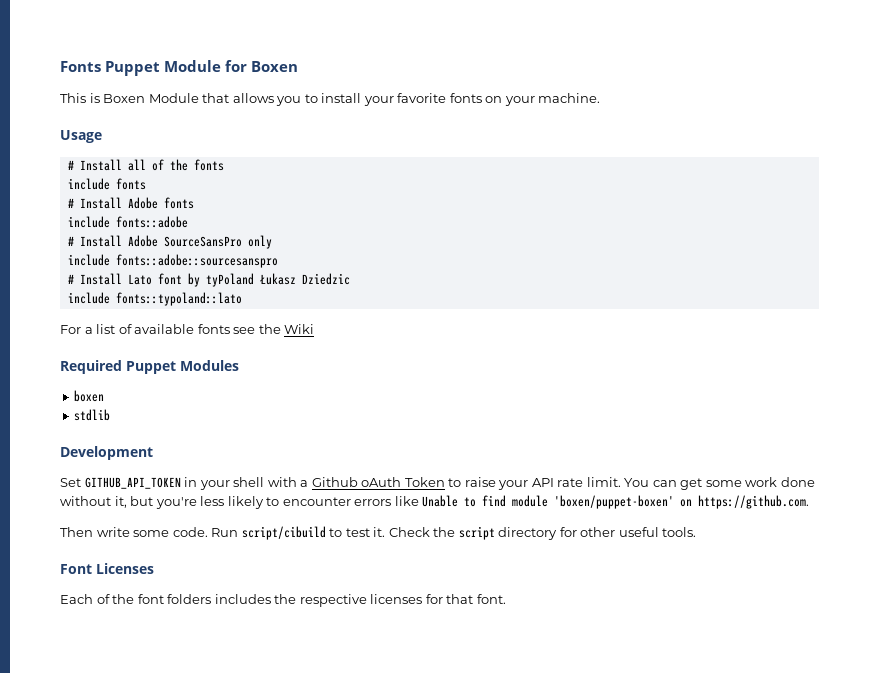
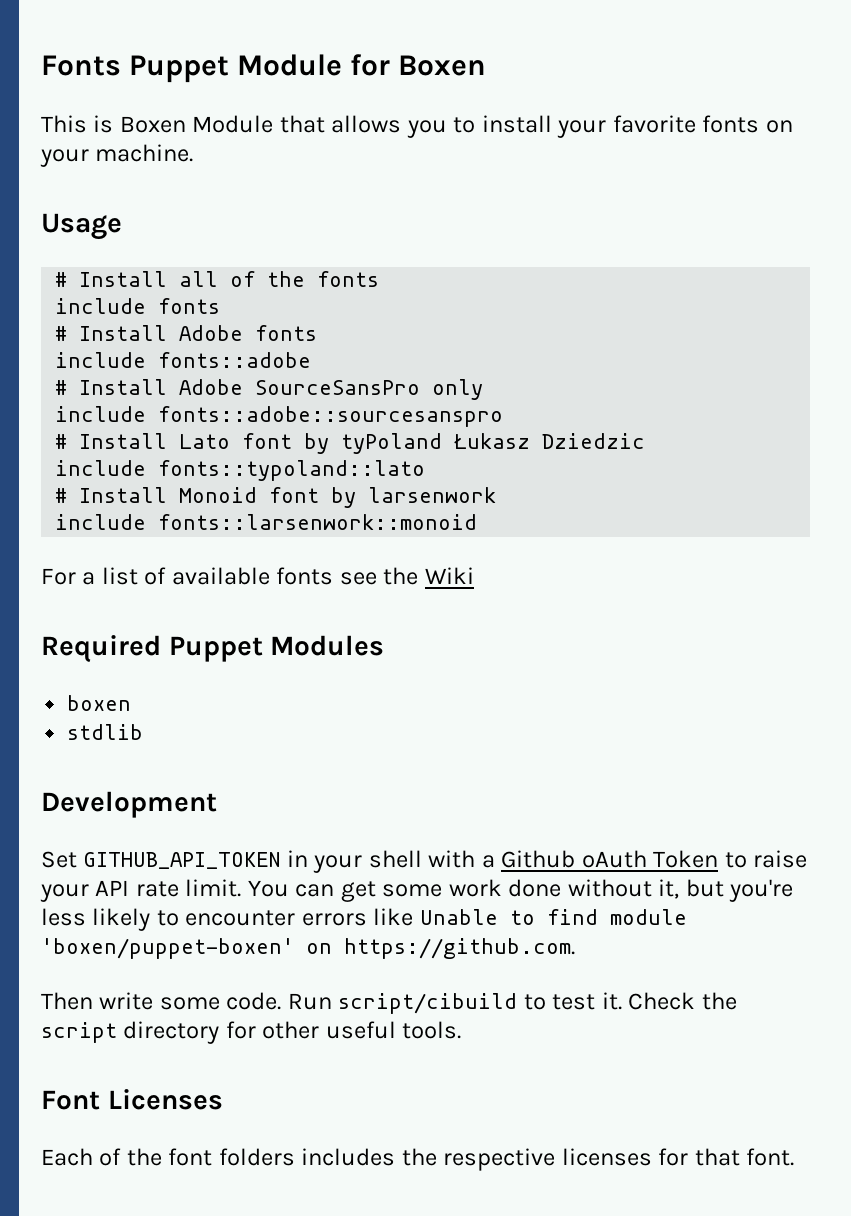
+ # Install Monoid font by larsenwork
+ include fonts::larsenwork::monoid

